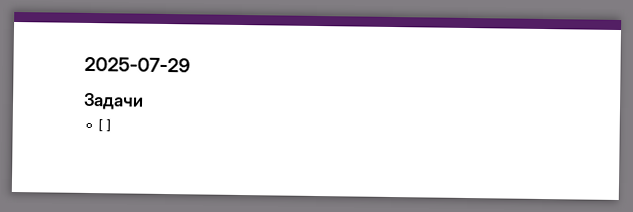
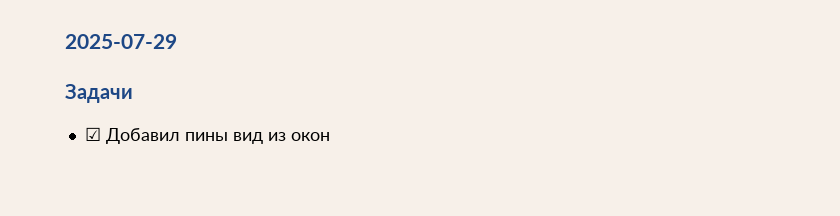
- [ ]
+ ☑ Добавил пины вид из окон

